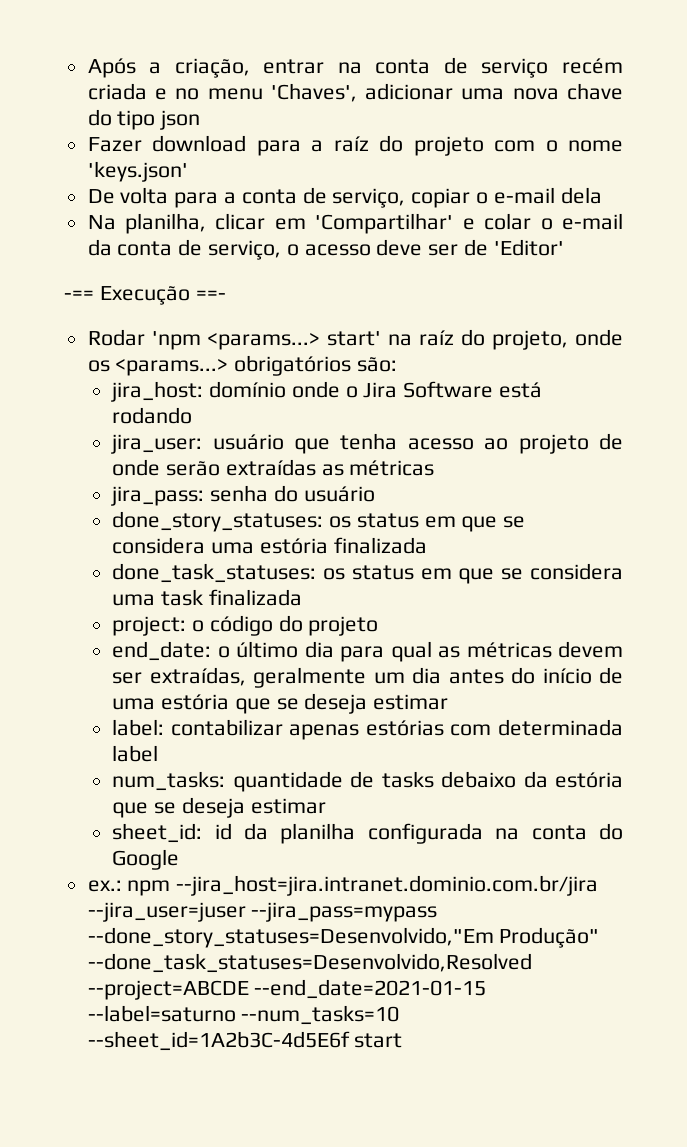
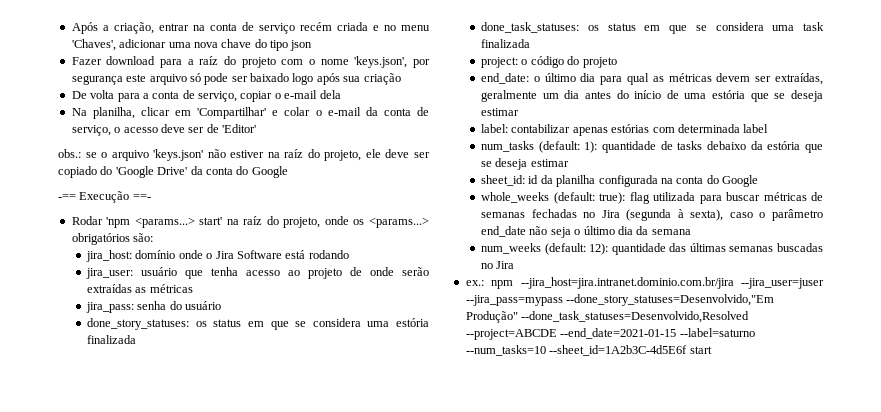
- Fazer download para a raíz do projeto com o nome 'keys.json'
+ Fazer download para a raíz do projeto com o nome 'keys.json', por segurança este arquivo só pode ser baixado logo após sua criação
+ obs.: se o arquivo 'keys.json' não estiver na raíz do projeto, ele deve ser copiado do 'Google Drive' da conta do Google
- num_tasks: quantidade de tasks debaixo da estória que se deseja estimar
+ num_tasks (default: 1): quantidade de tasks debaixo da estória que se deseja estimar
+ whole_weeks (default: true): flag utilizada para buscar métricas de semanas fechadas no Jira (segunda à sexta), caso o parâmetro end_date não seja o último dia da semana
+ num_weeks (default: 12): quantidade das últimas semanas buscadas no Jira

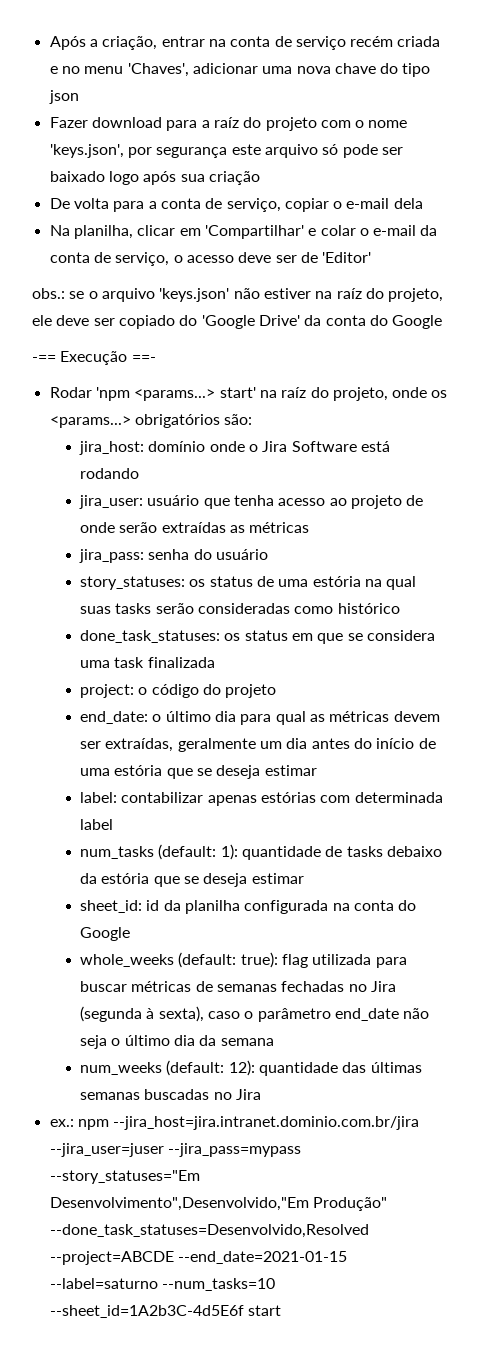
- done_story_statuses: os status em que se considera uma estória finalizada
+ story_statuses: os status de uma estória na qual suas tasks serão consideradas como histórico
- ex.: npm --jira_host=jira.intranet.dominio.com.br/jira --jira_user=juser --jira_pass=mypass --done_story_statuses=Desenvolvido,"Em Produção" --done_task_statuses=Desenvolvido,Resolved --project=ABCDE --end_date=2021-01-15 --label=saturno --num_tasks=10 --sheet_id=1A2b3C-4d5E6f start
+ ex.: npm --jira_host=jira.intranet.dominio.com.br/jira --jira_user=juser --jira_pass=mypass --story_statuses="Em Desenvolvimento",Desenvolvido,"Em Produção" --done_task_statuses=Desenvolvido,Resolved --project=ABCDE --end_date=2021-01-15 --label=saturno --num_tasks=10 --sheet_id=1A2b3C-4d5E6f start

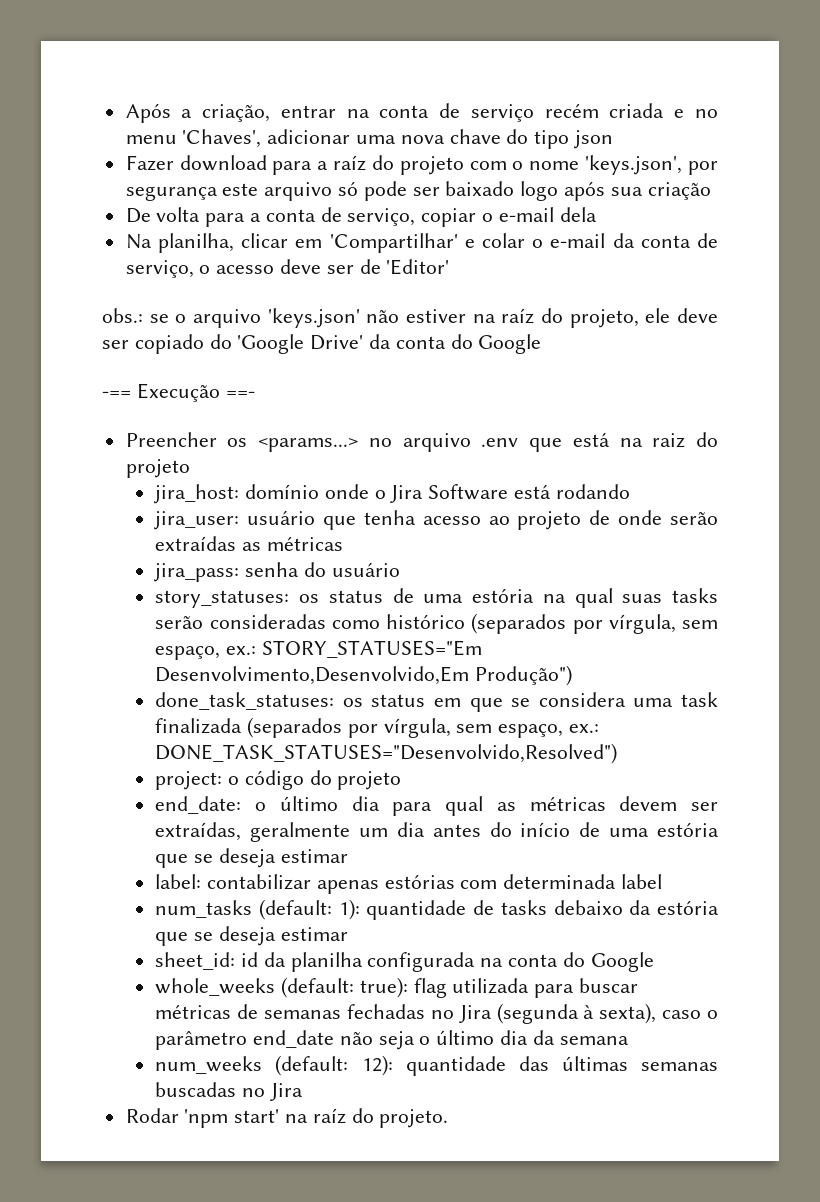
- Rodar 'npm <params...> start' na raíz do projeto, onde os <params...> obrigatórios são:
+ Preencher os <params...> no arquivo .env que está na raiz do projeto
- story_statuses: os status de uma estória na qual suas tasks serão consideradas como histórico
+ story_statuses: os status de uma estória na qual suas tasks serão consideradas como histórico (separados por vírgula, sem espaço, ex.: STORY_STATUSES="Em Desenvolvimento,Desenvolvido,Em Produção")
- done_task_statuses: os status em que se considera uma task finalizada
+ done_task_statuses: os status em que se considera uma task finalizada (separados por vírgula, sem espaço, ex.: DONE_TASK_STATUSES="Desenvolvido,Resolved")
- ex.: npm --jira_host=jira.intranet.dominio.com.br/jira --jira_user=juser --jira_pass=mypass --story_statuses="Em Desenvolvimento",Desenvolvido,"Em Produção" --done_task_statuses=Desenvolvido,Resolved --project=ABCDE --end_date=2021-01-15 --label=saturno --num_tasks=10 --sheet_id=1A2b3C-4d5E6f start
+ Rodar 'npm start' na raíz do projeto.

